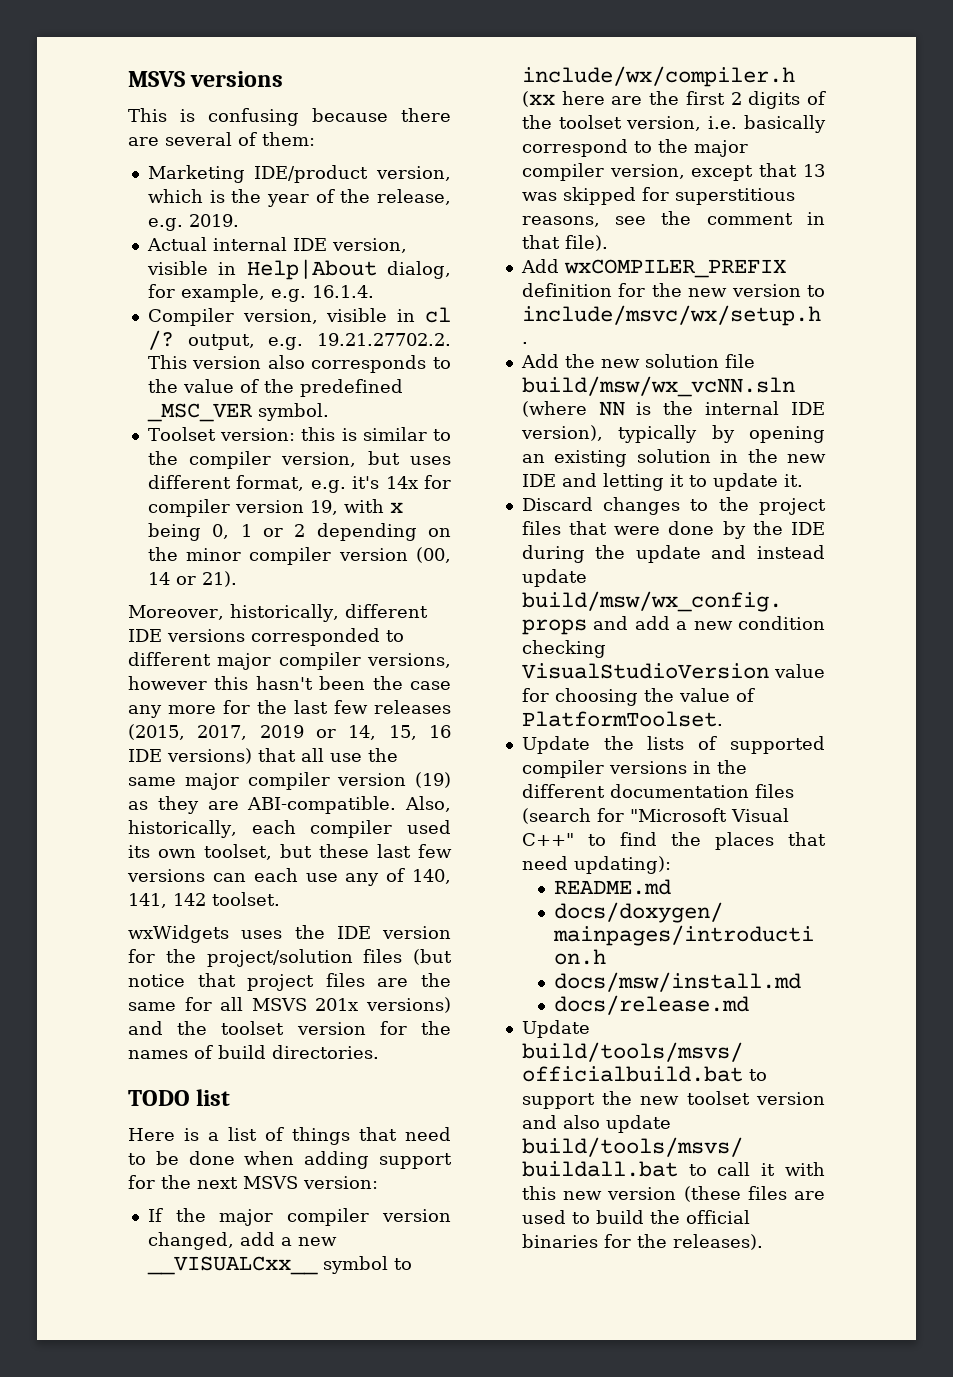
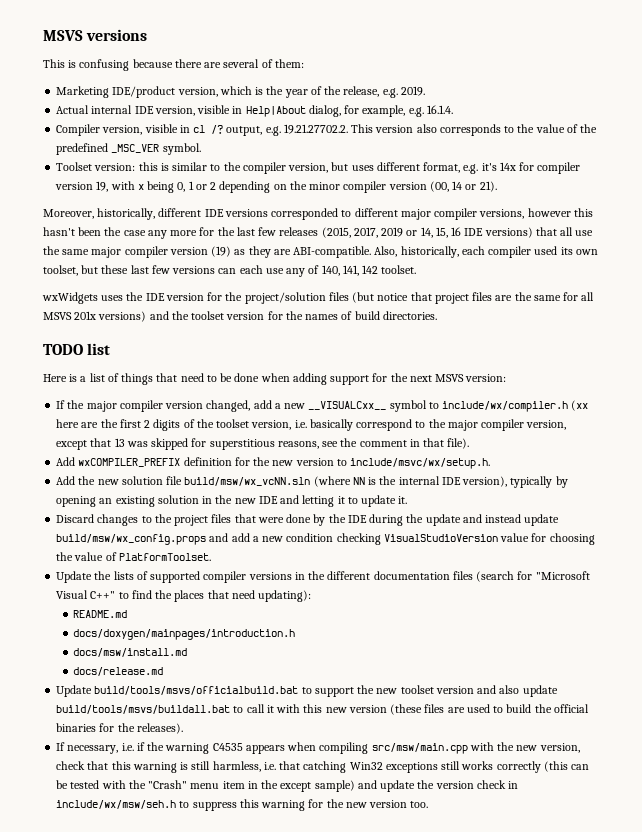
+ If necessary, i.e. if the warning C4535 appears when compiling src/msw/main.cpp with the new version, check that this warning is still harmless, i.e. that catching Win32 exceptions still works correctly (this can be tested with the "Crash" menu item in the except sample) and update the version check in include/wx/msw/seh.h to suppress this warning for the new version too.

